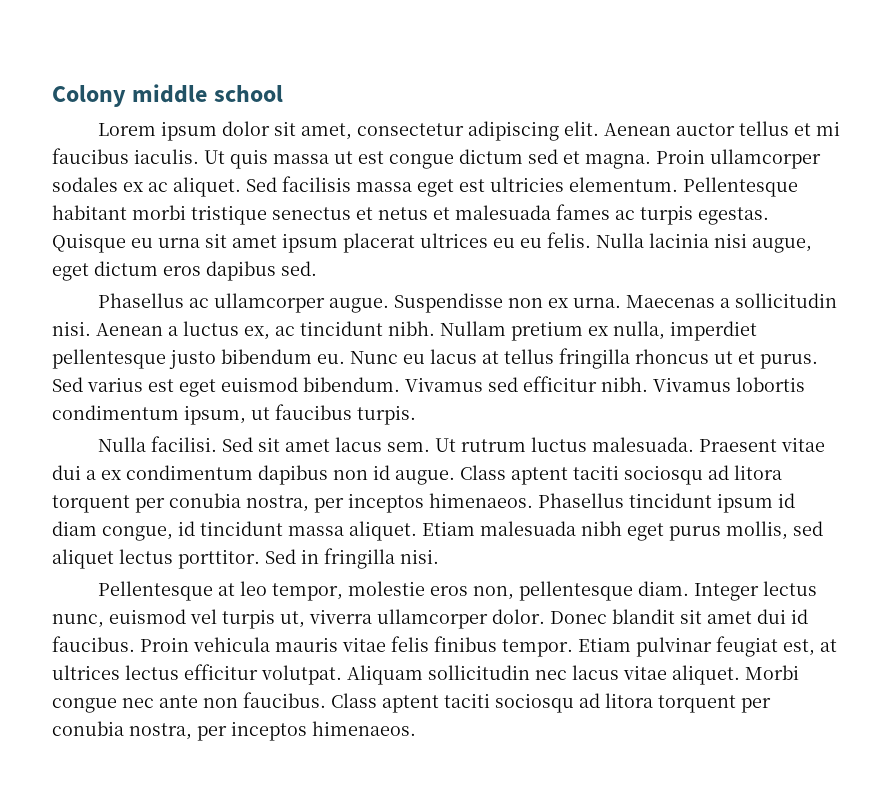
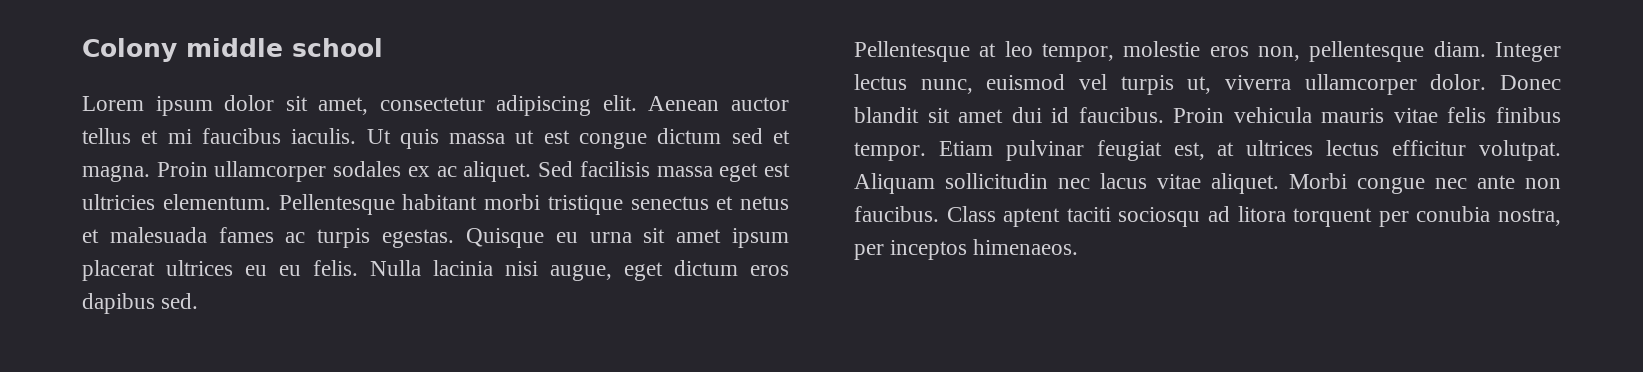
- Phasellus ac ullamcorper augue. Suspendisse non ex urna. Maecenas a sollicitudin nisi. Aenean a luctus ex, ac tincidunt nibh. Nullam pretium ex nulla, imperdiet pellentesque justo bibendum eu. Nunc eu lacus at tellus fringilla rhoncus ut et purus. Sed varius est eget euismod bibendum. Vivamus sed efficitur nibh. Vivamus lobortis condimentum ipsum, ut faucibus turpis.
- Nulla facilisi. Sed sit amet lacus sem. Ut rutrum luctus malesuada. Praesent vitae dui a ex condimentum dapibus non id augue. Class aptent taciti sociosqu ad litora torquent per conubia nostra, per inceptos himenaeos. Phasellus tincidunt ipsum id diam congue, id tincidunt massa aliquet. Etiam malesuada nibh eget purus mollis, sed aliquet lectus porttitor. Sed in fringilla nisi.

